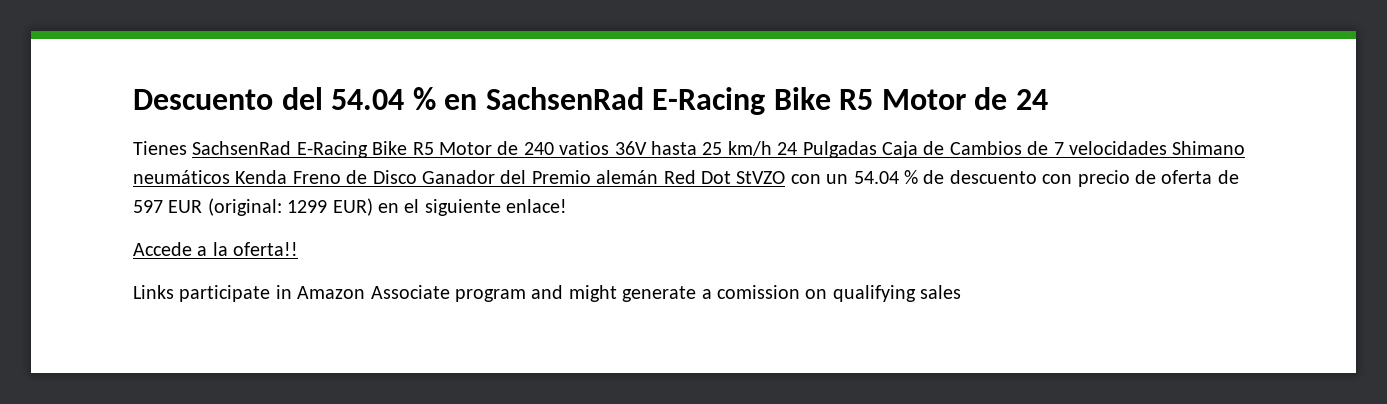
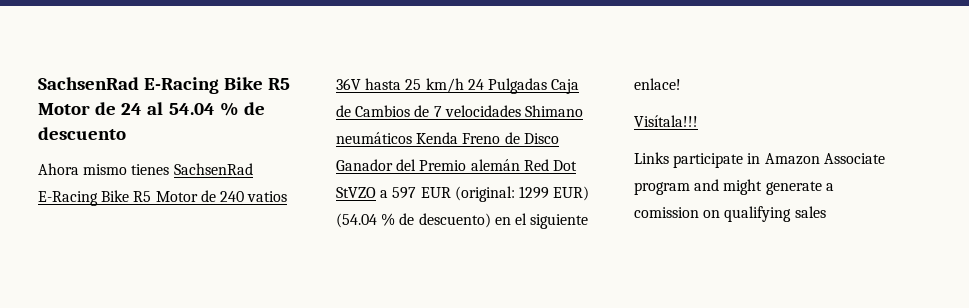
- Descuento del 54.04 % en SachsenRad E-Racing Bike R5 Motor de 24
- Tienes SachsenRad E-Racing Bike R5 Motor de 240 vatios 36V hasta 25 km/h 24 Pulgadas Caja de Cambios de 7 velocidades Shimano neumáticos Kenda Freno de Disco Ganador del Premio alemán Red Dot StVZO con un 54.04 % de descuento con precio de oferta de 597 EUR (original: 1299 EUR) en el siguiente enlace!
+ SachsenRad E-Racing Bike R5 Motor de 24 al 54.04 % de descuento
+ Ahora mismo tienes SachsenRad E-Racing Bike R5 Motor de 240 vatios 36V hasta 25 km/h 24 Pulgadas Caja de Cambios de 7 velocidades Shimano neumáticos Kenda Freno de Disco Ganador del Premio alemán Red Dot StVZO a 597 EUR (original: 1299 EUR) (54.04 % de descuento) en el siguiente enlace!
- Accede a la oferta!!
+ Visítala!!!

